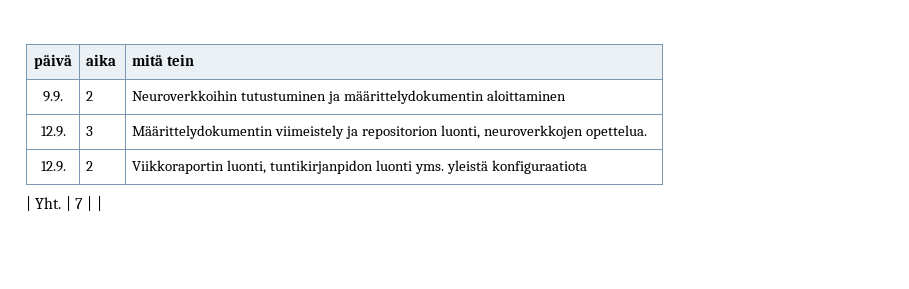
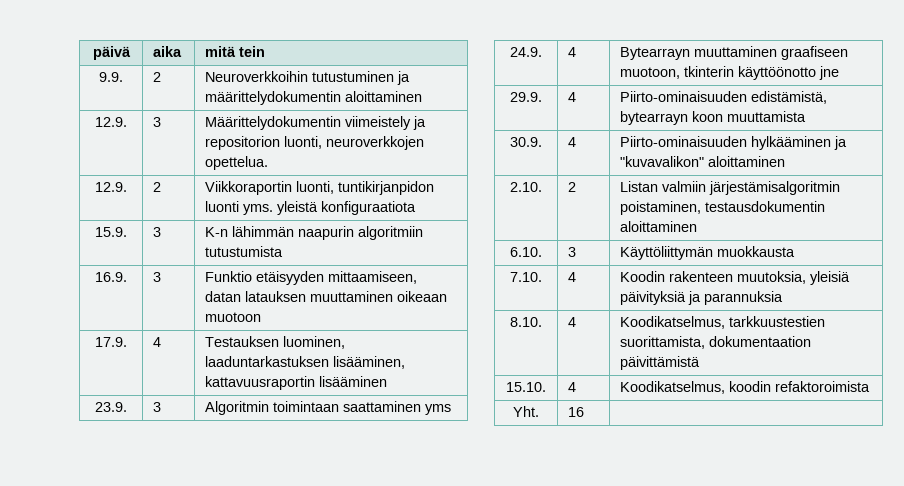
- | Yht. | 7 | |
+ 15.9. | 3 | K-n lähimmän naapurin algoritmiin tutustumista
+ 16.9. | 3 | Funktio etäisyyden mittaamiseen, datan latauksen muuttaminen oikeaan muotoon
+ 17.9. | 4 | Testauksen luominen, laaduntarkastuksen lisääminen, kattavuusraportin lisääminen
+ 23.9. | 3 | Algoritmin toimintaan saattaminen yms
+ 24.9. | 4 | Bytearrayn muuttaminen graafiseen muotoon, tkinterin käyttöönotto jne
+ 29.9. | 4 | Piirto-ominaisuuden edistämistä, bytearrayn koon muuttamista
+ 30.9. | 4 | Piirto-ominaisuuden hylkääminen ja "kuvavalikon" aloittaminen
+ 2.10. | 2 | Listan valmiin järjestämisalgoritmin poistaminen, testausdokumentin aloittaminen
+ 6.10. | 3 | Käyttöliittymän muokkausta
+ 7.10. | 4 | Koodin rakenteen muutoksia, yleisiä päivityksiä ja parannuksia
+ 8.10. | 4 | Koodikatselmus, tarkkuustestien suorittamista, dokumentaation päivittämistä
+ 15.10. | 4 | Koodikatselmus, koodin refaktoroimista
+ Yht. | 16 |

